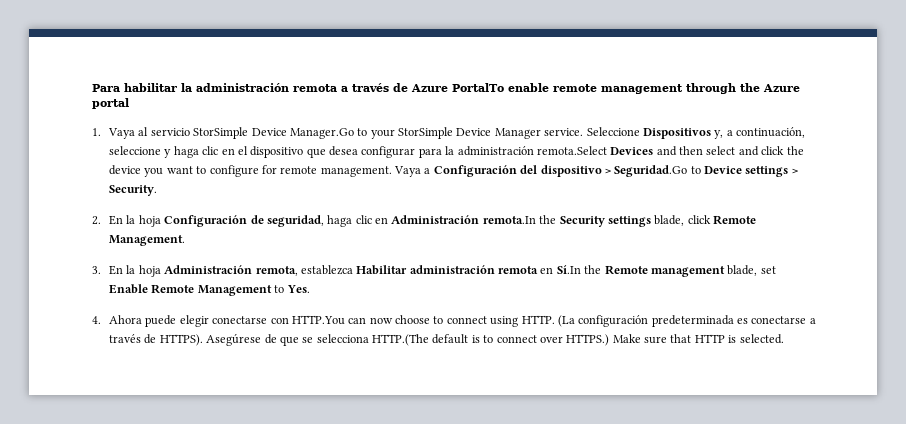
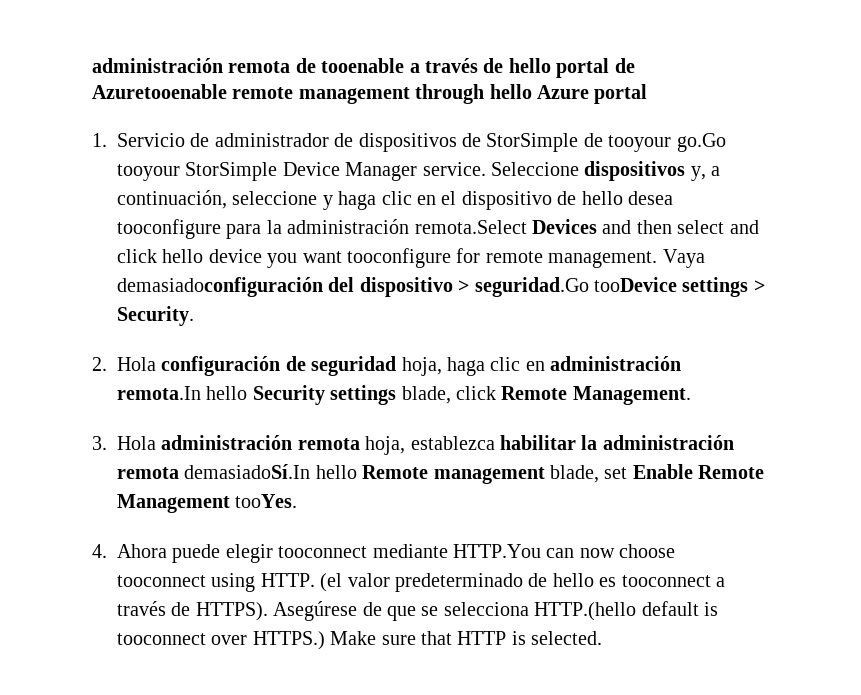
- Para habilitar la administración remota a través de Azure PortalTo enable remote management through the Azure portal
+ administración remota de tooenable a través de hello portal de Azuretooenable remote management through hello Azure portal
- 1. Vaya al servicio StorSimple Device Manager.Go to your StorSimple Device Manager service.
+ 1. Servicio de administrador de dispositivos de StorSimple de tooyour go.Go tooyour StorSimple Device Manager service.
- Seleccione Dispositivos y, a continuación, seleccione y haga clic en el dispositivo que desea configurar para la administración remota.Select Devices and then select and click the device you want to configure for remote management.
+ Seleccione dispositivos y, a continuación, seleccione y haga clic en el dispositivo de hello desea tooconfigure para la administración remota.Select Devices and then select and click hello device you want tooconfigure for remote management.
- Vaya a Configuración del dispositivo > Seguridad.Go to Device settings > Security.
+ Vaya demasiadoconfiguración del dispositivo > seguridad.Go tooDevice settings > Security.
- 2. En la hoja Configuración de seguridad, haga clic en Administración remota.In the Security settings blade, click Remote Management.
+ 2. Hola configuración de seguridad hoja, haga clic en administración remota.In hello Security settings blade, click Remote Management.
- 3. En la hoja Administración remota, establezca Habilitar administración remota en Sí.In the Remote management blade, set Enable Remote Management to Yes.
+ 3. Hola administración remota hoja, establezca habilitar la administración remota demasiadoSí.In hello Remote management blade, set Enable Remote Management tooYes.
- 4. Ahora puede elegir conectarse con HTTP.You can now choose to connect using HTTP. (La configuración predeterminada es conectarse a través de HTTPS).
+ 4. Ahora puede elegir tooconnect mediante HTTP.You can now choose tooconnect using HTTP. (el valor predeterminado de hello es tooconnect a través de HTTPS).
- Asegúrese de que se selecciona HTTP.(The default is to connect over HTTPS.)
+ Asegúrese de que se selecciona HTTP.(hello default is tooconnect over HTTPS.)

